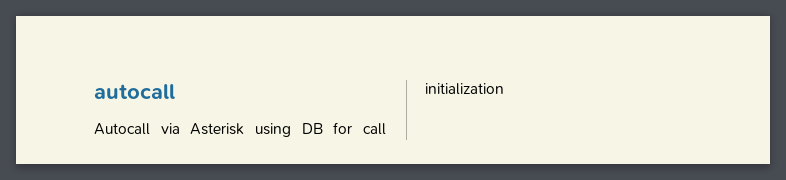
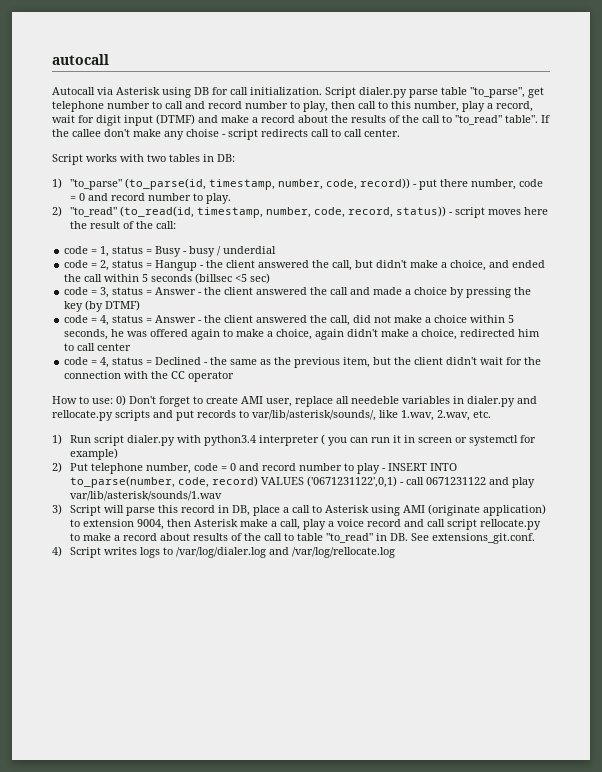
- Autocall via Asterisk using DB for call initialization
+ Autocall via Asterisk using DB for call initialization. Script dialer.py parse table "to_parse", get telephone number to call and record number to play, then call to this number, play a record, wait for digit input (DTMF) and make a record about the results of the call to "to_read" table". If the callee don't make any choise - script redirects call to call center.
+ Script works with two tables in DB:
+ 1) "to_parse" (to_parse(id, timestamp, number, code, record)) - put there number, code = 0 and record number to play.
+ 2) "to_read" (to_read(id, timestamp, number, code, record, status)) - script moves here the result of the call:
+ code = 1, status = Busy - busy / underdial
+ code = 2, status = Hangup - the client answered the call, but didn't make a choice, and ended the call within 5 seconds (billsec <5 sec)
+ code = 3, status = Answer - the client answered the call and made a choice by pressing the key (by DTMF)
+ code = 4, status = Answer - the client answered the call, did not make a choice within 5 seconds, he was offered again to make a choice, again didn't make a choice, redirected him to call center
+ code = 4, status = Declined - the same as the previous item, but the client didn't wait for the connection with the CC operator
+ How to use: 0) Don't forget to create AMI user, replace all needeble variables in dialer.py and rellocate.py scripts and put records to var/lib/asterisk/sounds/, like 1.wav, 2.wav, etc.
+ 1) Run script dialer.py with python3.4 interpreter ( you can run it in screen or systemctl for example)
+ 2) Put telephone number, code = 0 and record number to play - INSERT INTO to_parse(number, code, record) VALUES ('0671231122',0,1) - call 0671231122 and play var/lib/asterisk/sounds/1.wav
+ 3) Script will parse this record in DB, place a call to Asterisk using AMI (originate application) to extension 9004, then Asterisk make a call, play a voice record and call script rellocate.py to make a record about results of the call to table "to_read" in DB. See extensions_git.conf.
+ 4) Script writes logs to /var/log/dialer.log and /var/log/rellocate.log

